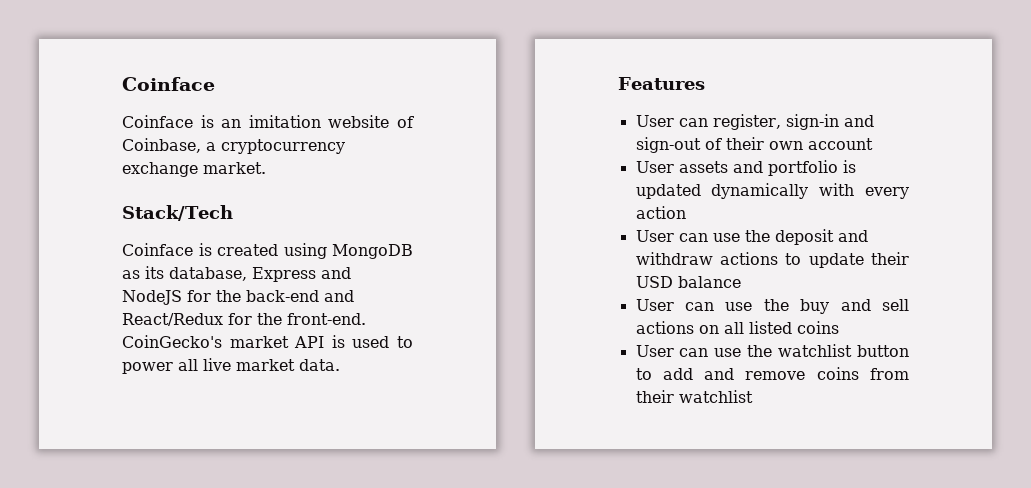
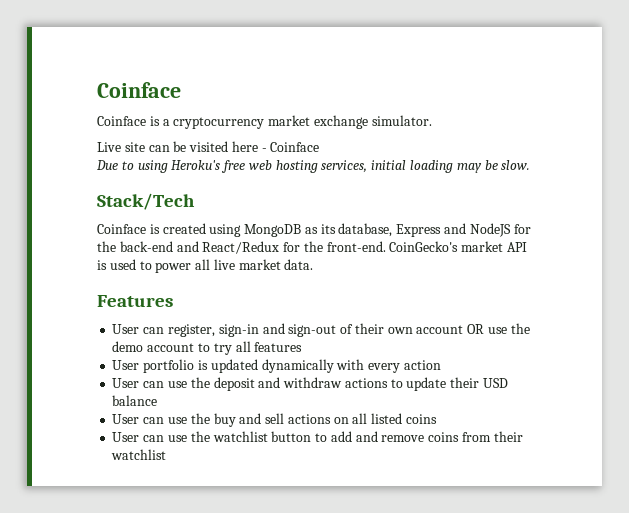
- Coinface is an imitation website of Coinbase, a cryptocurrency exchange market.
+ Coinface is a cryptocurrency market exchange simulator.
+ Live site can be visited here - Coinface
+ Due to using Heroku's free web hosting services, initial loading may be slow.
- User can register, sign-in and sign-out of their own account
- User assets and portfolio is updated dynamically with every action
+ User can register, sign-in and sign-out of their own account OR use the demo account to try all features
+ User portfolio is updated dynamically with every action

